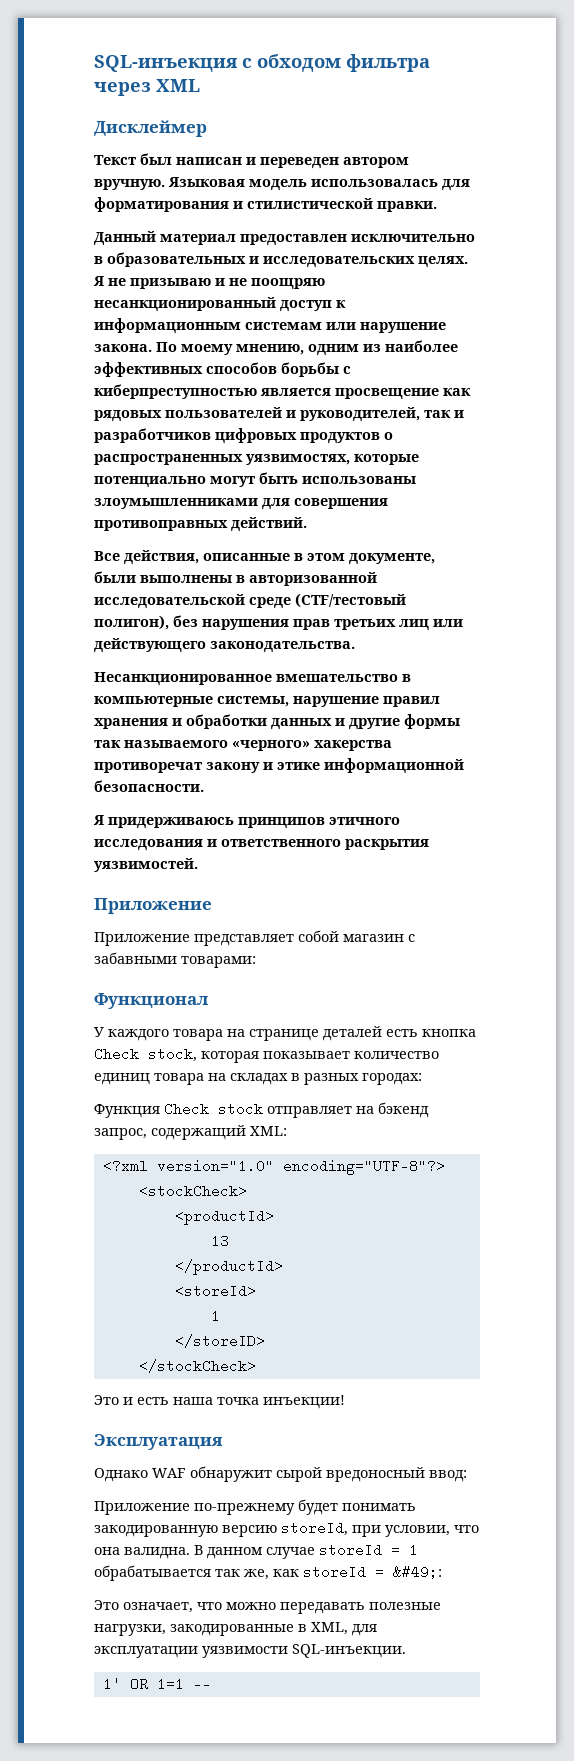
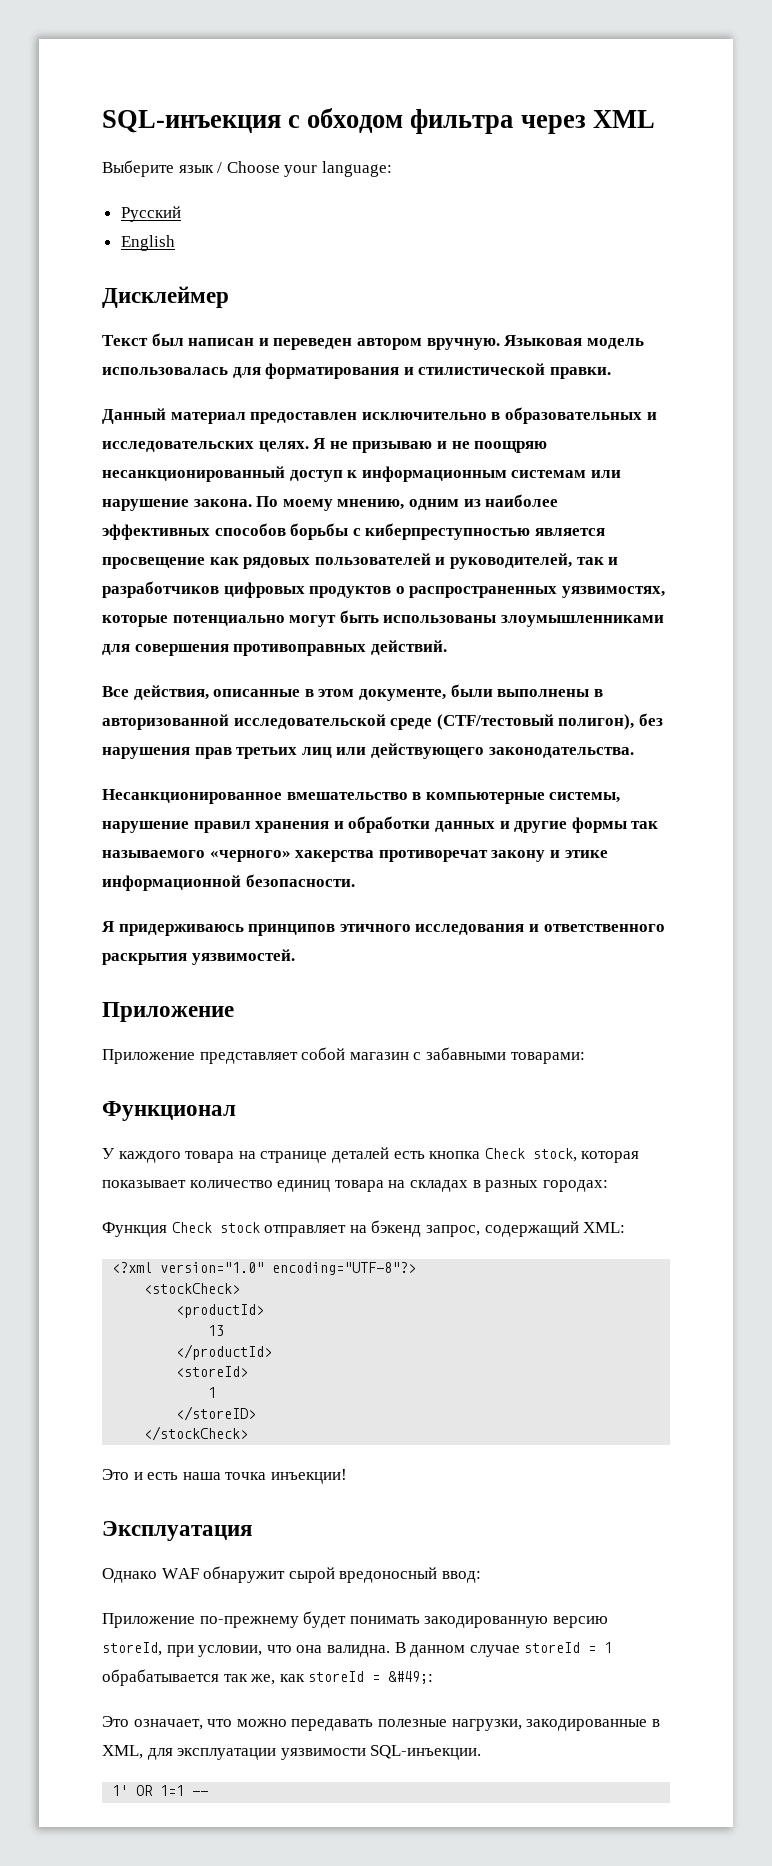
+ Выберите язык / Choose your language:
+ Русский
+ English

